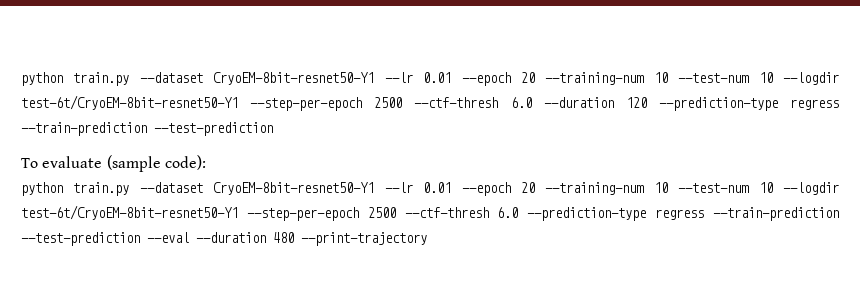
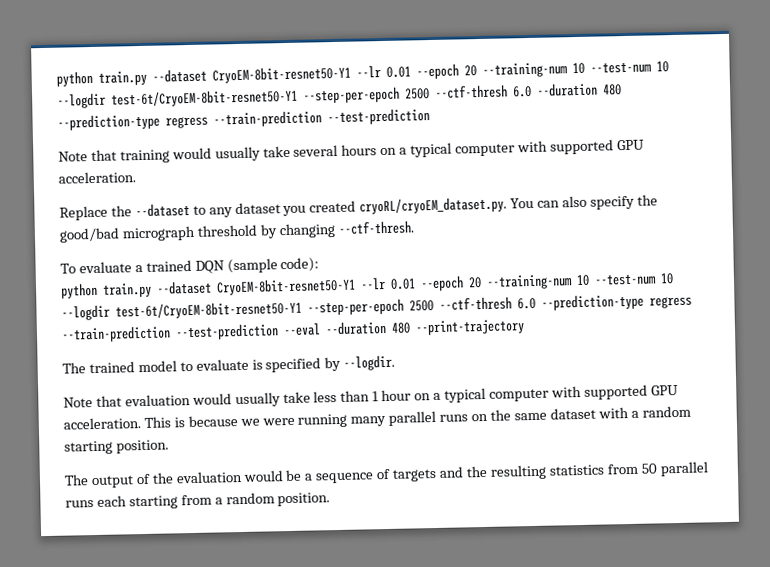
- python train.py --dataset CryoEM-8bit-resnet50-Y1 --lr 0.01 --epoch 20 --training-num 10 --test-num 10 --logdir test-6t/CryoEM-8bit-resnet50-Y1 --step-per-epoch 2500 --ctf-thresh 6.0 --duration 120 --prediction-type regress --train-prediction --test-prediction
+ python train.py --dataset CryoEM-8bit-resnet50-Y1 --lr 0.01 --epoch 20 --training-num 10 --test-num 10 --logdir test-6t/CryoEM-8bit-resnet50-Y1 --step-per-epoch 2500 --ctf-thresh 6.0 --duration 480 --prediction-type regress --train-prediction --test-prediction
+ Note that training would usually take several hours on a typical computer with supported GPU acceleration.
+ Replace the --dataset to any dataset you created cryoRL/cryoEM_dataset.py. You can also specify the good/bad micrograph threshold by changing --ctf-thresh.
- To evaluate (sample code):
+ To evaluate a trained DQN (sample code):
+ The trained model to evaluate is specified by --logdir.
+ Note that evaluation would usually take less than 1 hour on a typical computer with supported GPU acceleration. This is because we were running many parallel runs on the same dataset with a random starting position.
+ The output of the evaluation would be a sequence of targets and the resulting statistics from 50 parallel runs each starting from a random position.

